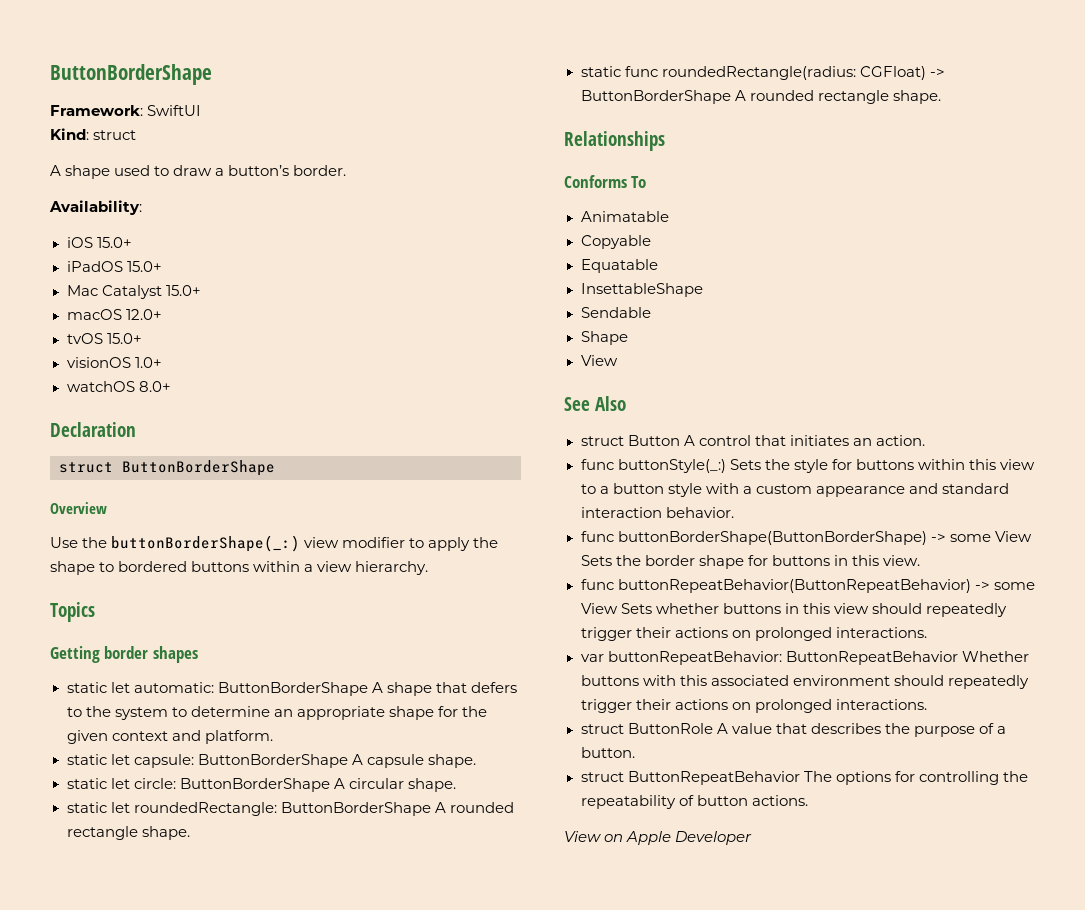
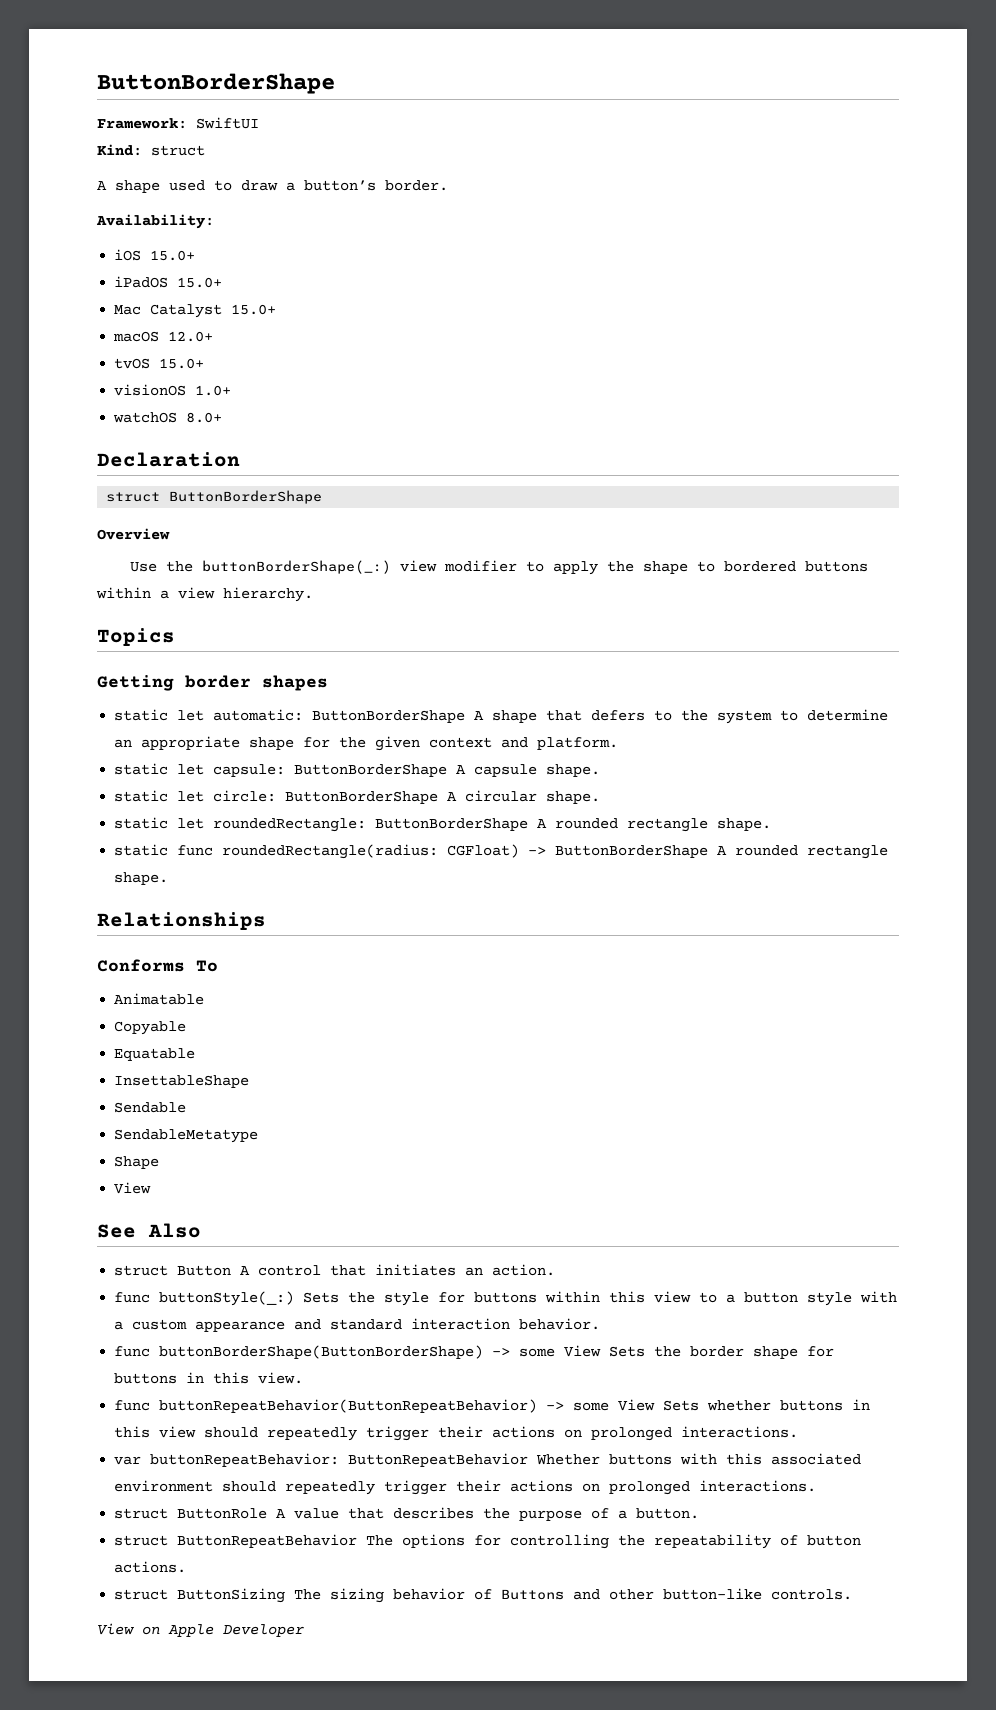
+ SendableMetatype
+ struct ButtonSizing The sizing behavior of Buttons and other button-like controls.

